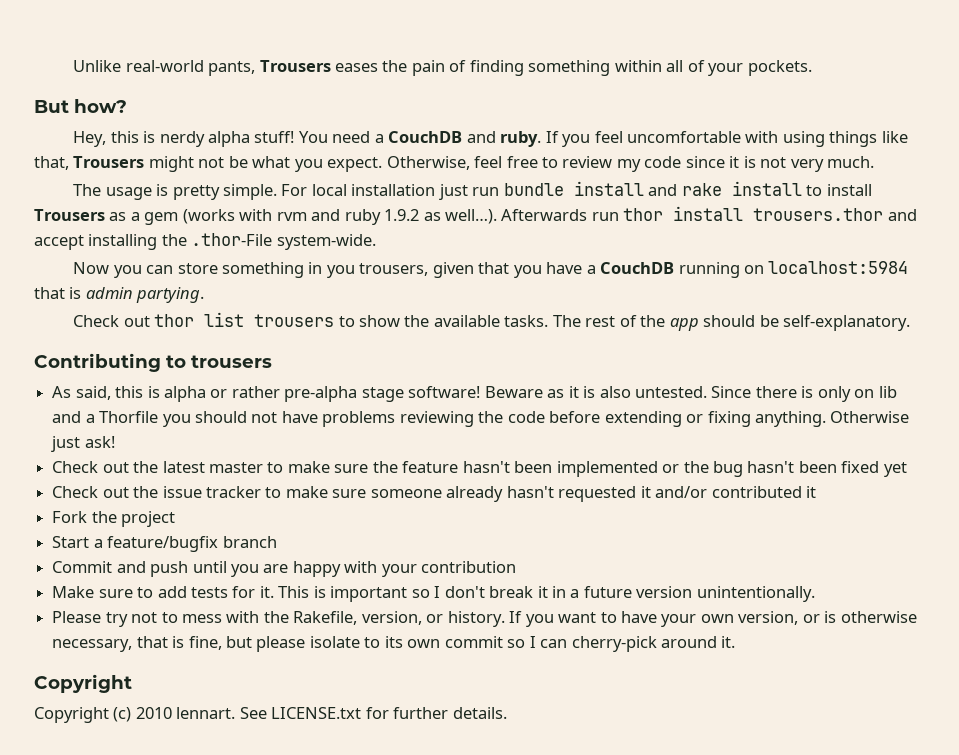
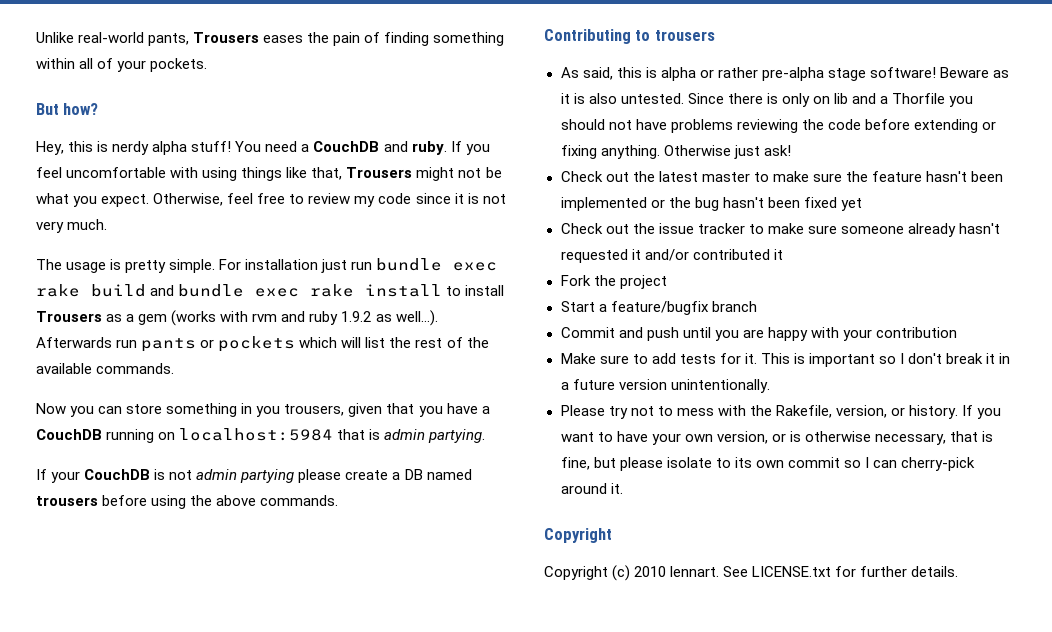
- For local installation just run bundle install and rake install to install Trousers as a gem (works with rvm and ruby 1.9.2 as well…).
+ For installation just run bundle exec rake build and bundle exec rake install to install Trousers as a gem (works with rvm and ruby 1.9.2 as well…).
- Afterwards run thor install trousers.thor and accept installing the .thor-File system-wide.
+ Afterwards run pants or pockets which will list the rest of the available commands.
- Check out thor list trousers to show the available tasks. The rest of the app should be self-explanatory.
+ If your CouchDB is not admin partying please create a DB named trousers before using the above commands.

